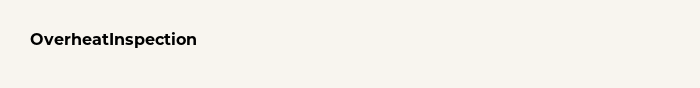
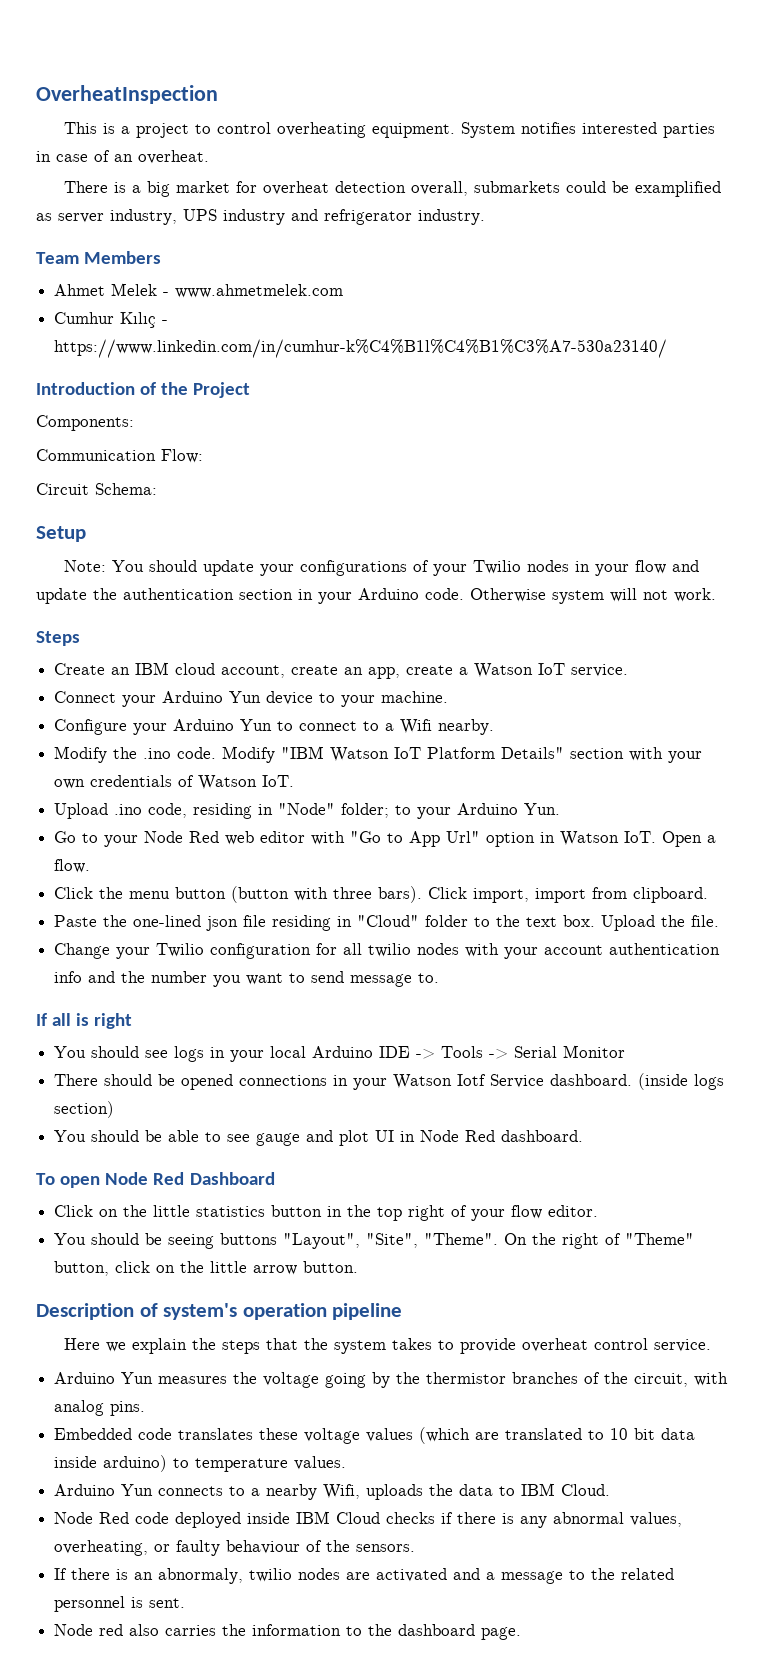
+ This is a project to control overheating equipment. System notifies interested parties in case of an overheat.
+ There is a big market for overheat detection overall, submarkets could be examplified as server industry, UPS industry and refrigerator industry.
+ Team Members
+ Ahmet Melek - www.ahmetmelek.com
+ Cumhur Kılıç - https://www.linkedin.com/in/cumhur-k%C4%B1l%C4%B1%C3%A7-530a23140/
+ Introduction of the Project
+ Components:
+ Communication Flow:
+ Circuit Schema:
+ Setup
+ Note: You should update your configurations of your Twilio nodes in your flow and update the authentication section in your Arduino code. Otherwise system will not work.
+ Steps
+ Create an IBM cloud account, create an app, create a Watson IoT service.
+ Connect your Arduino Yun device to your machine.
+ Configure your Arduino Yun to connect to a Wifi nearby.
+ Modify the .ino code. Modify "IBM Watson IoT Platform Details" section with your own credentials of Watson IoT.
+ Upload .ino code, residing in "Node" folder; to your Arduino Yun.
+ Go to your Node Red web editor with "Go to App Url" option in Watson IoT. Open a flow.
+ Click the menu button (button with three bars). Click import, import from clipboard.
+ Paste the one-lined json file residing in "Cloud" folder to the text box. Upload the file.
+ Change your Twilio configuration for all twilio nodes with your account authentication info and the number you want to send message to.
+ If all is right
+ You should see logs in your local Arduino IDE -> Tools -> Serial Monitor
+ There should be opened connections in your Watson Iotf Service dashboard. (inside logs section)
+ You should be able to see gauge and plot UI in Node Red dashboard.
+ To open Node Red Dashboard
+ Click on the little statistics button in the top right of your flow editor.
+ You should be seeing buttons "Layout", "Site", "Theme". On the right of "Theme" button, click on the little arrow button.
+ Description of system's operation pipeline
+ Here we explain the steps that the system takes to provide overheat control service.
+ Arduino Yun measures the voltage going by the thermistor branches of the circuit, with analog pins.
+ Embedded code translates these voltage values (which are translated to 10 bit data inside arduino) to temperature values.
+ Arduino Yun connects to a nearby Wifi, uploads the data to IBM Cloud.
+ Node Red code deployed inside IBM Cloud checks if there is any abnormal values, overheating, or faulty behaviour of the sensors.
+ If there is an abnormaly, twilio nodes are activated and a message to the related personnel is sent.
+ Node red also carries the information to the dashboard page.

